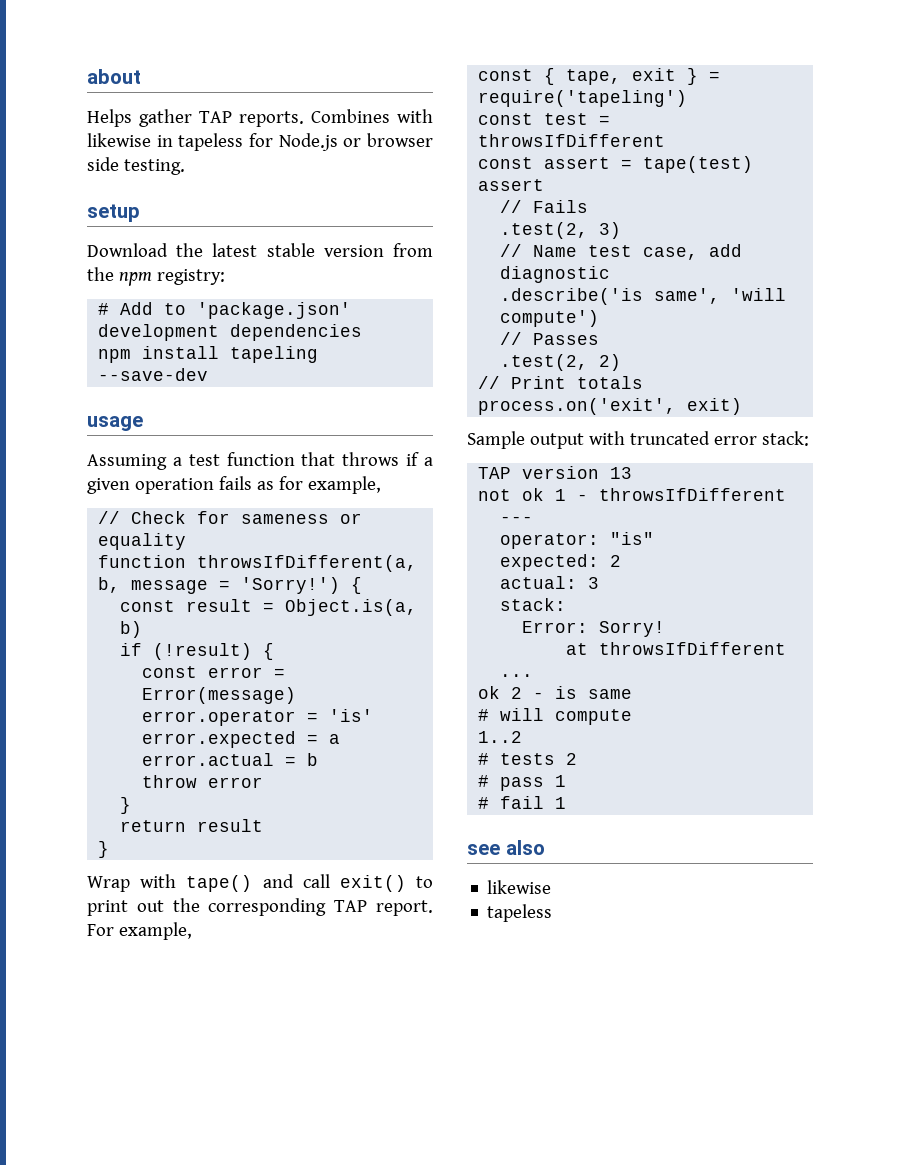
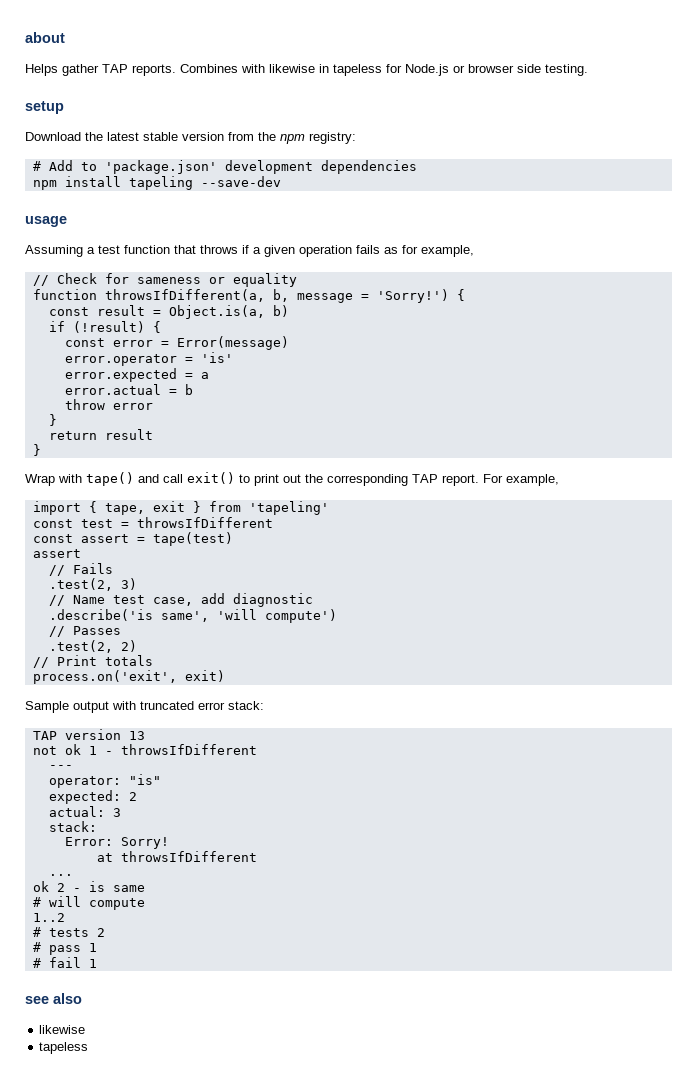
- const { tape, exit } = require('tapeling')
+ import { tape, exit } from 'tapeling'

